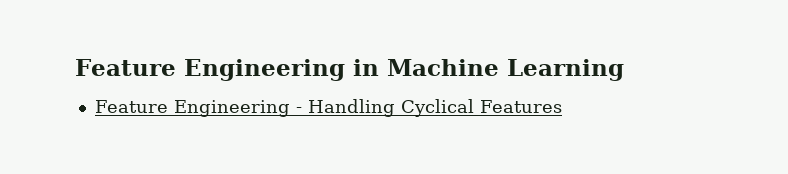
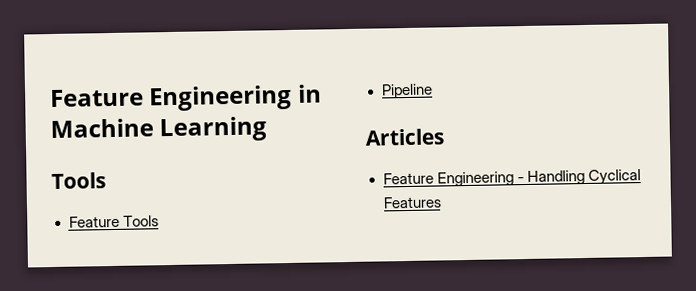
  Feature Engineering in Machine Learning
+ Tools
+ Feature Tools
+ Pipeline
+ Articles

